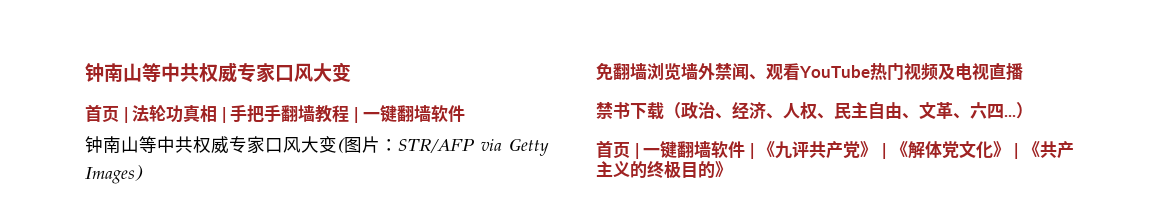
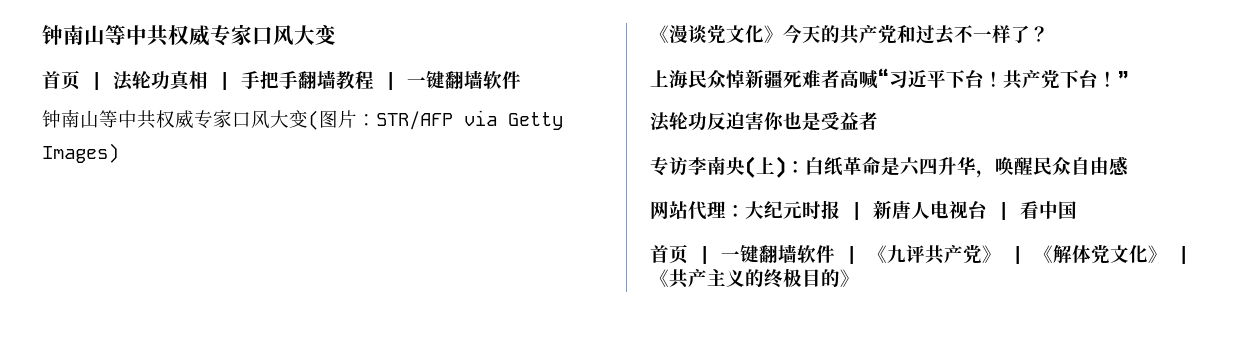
- 免翻墙浏览墙外禁闻、观看YouTube热门视频及电视直播
- 禁书下载（政治、经济、人权、民主自由、文革、六四...）
+ 《漫谈党文化》今天的共产党和过去不一样了？
+ 上海民众悼新疆死难者高喊“习近平下台！共产党下台！”
+ 法轮功反迫害你也是受益者
+ 专访李南央(上)：白纸革命是六四升华，唤醒民众自由感
+ 网站代理：大纪元时报 | 新唐人电视台 | 看中国

